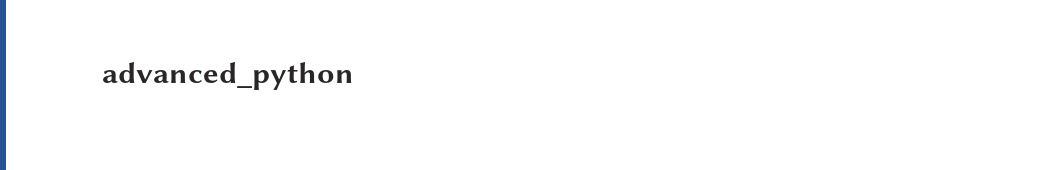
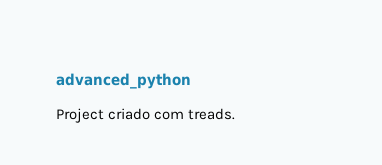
+ Project criado com treads.

